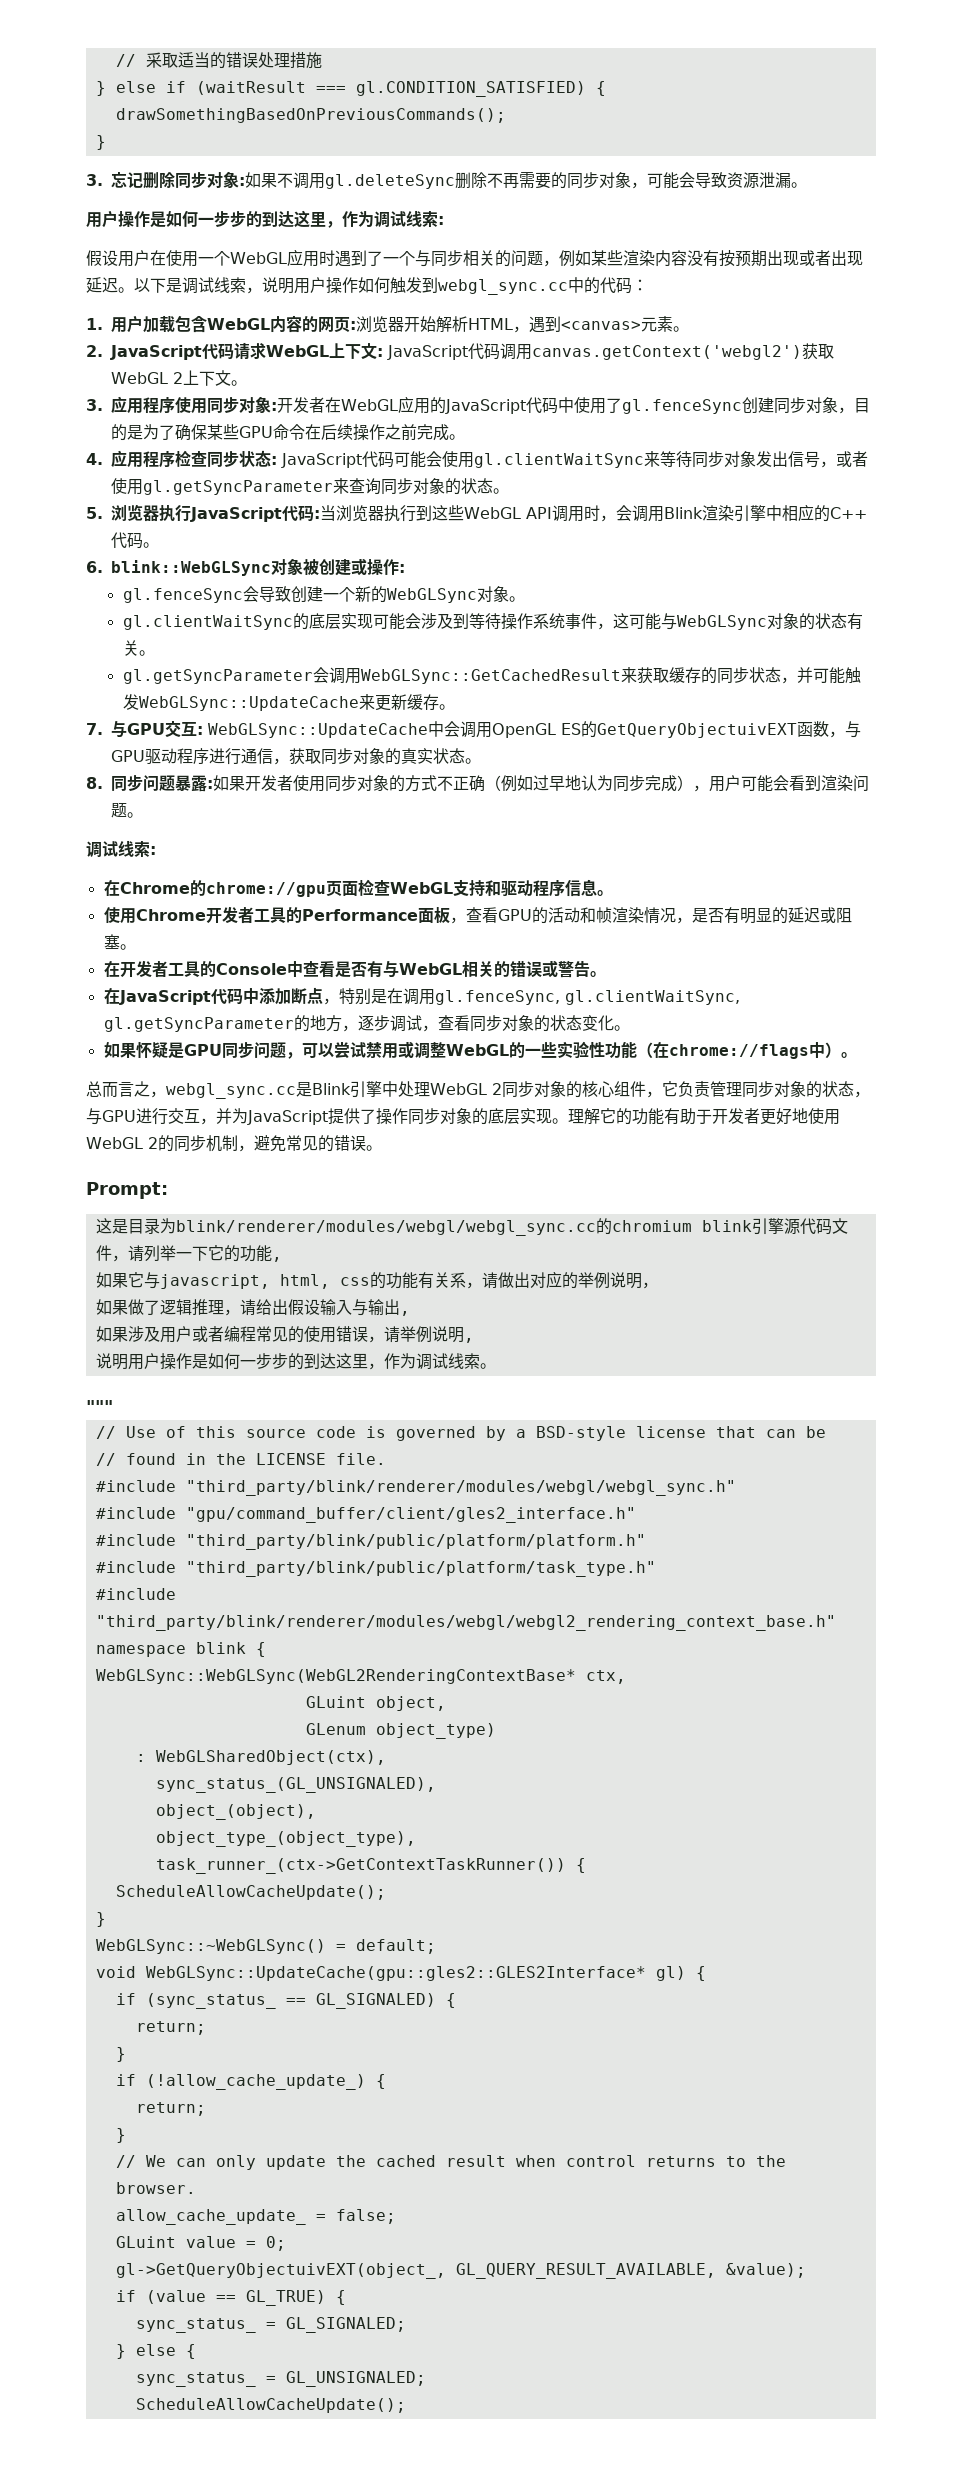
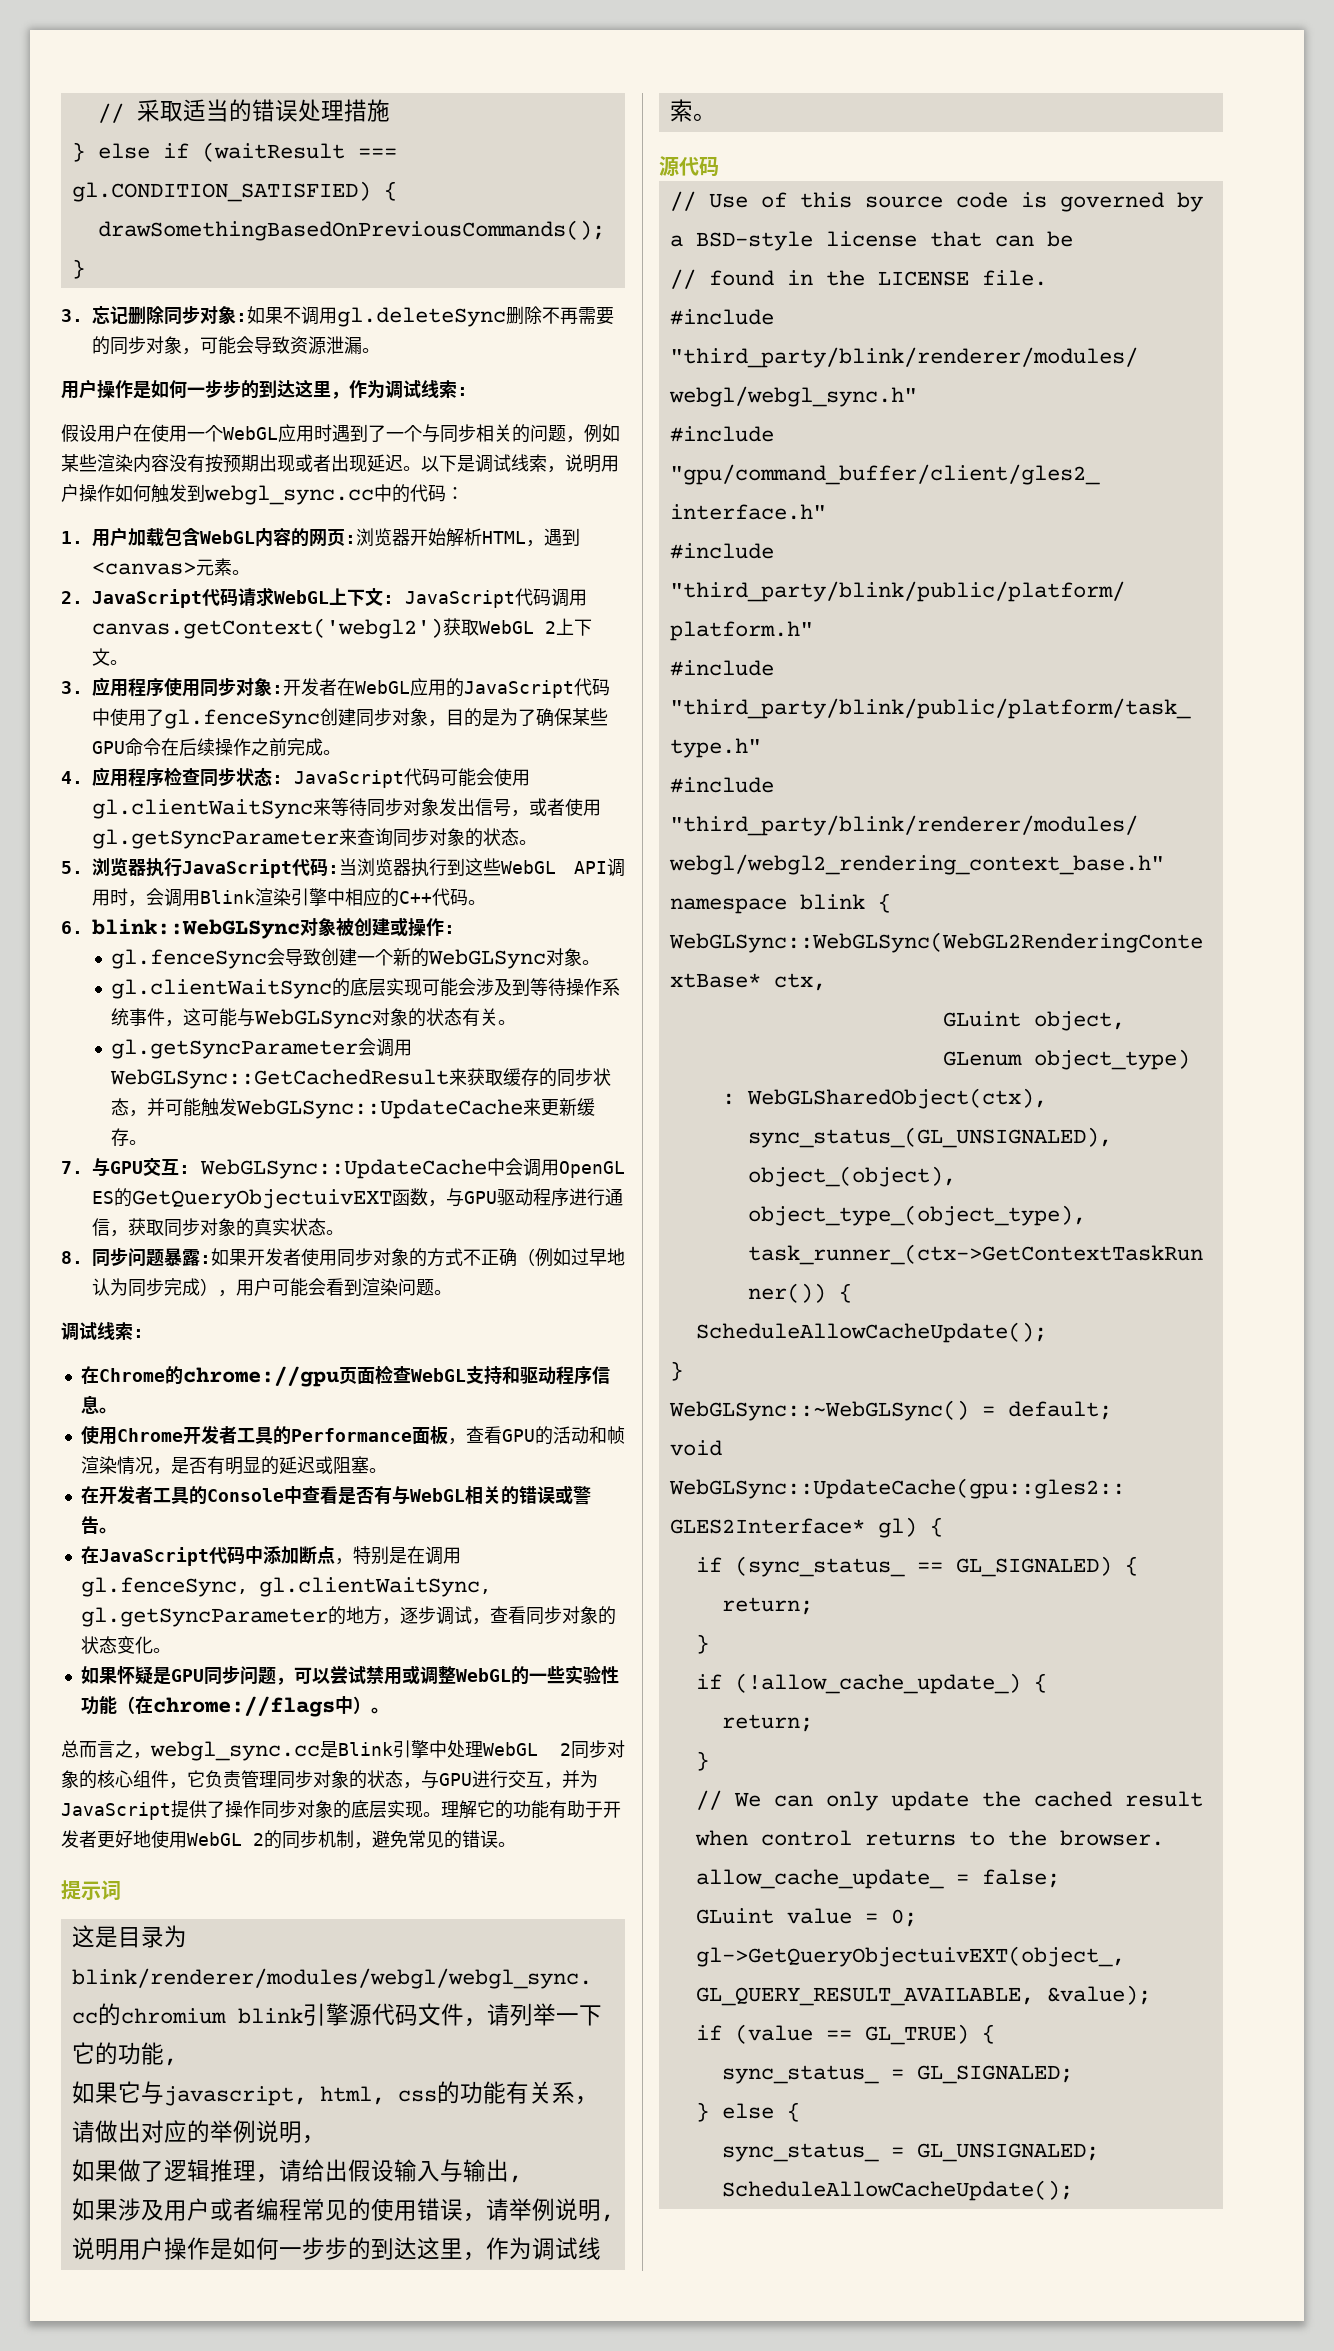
- Prompt:
+ 提示词
  说明用户操作是如何一步步的到达这里，作为调试线索。
- """
+ 源代码

